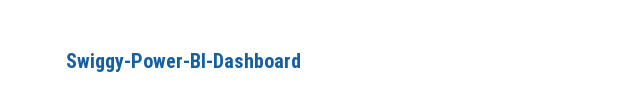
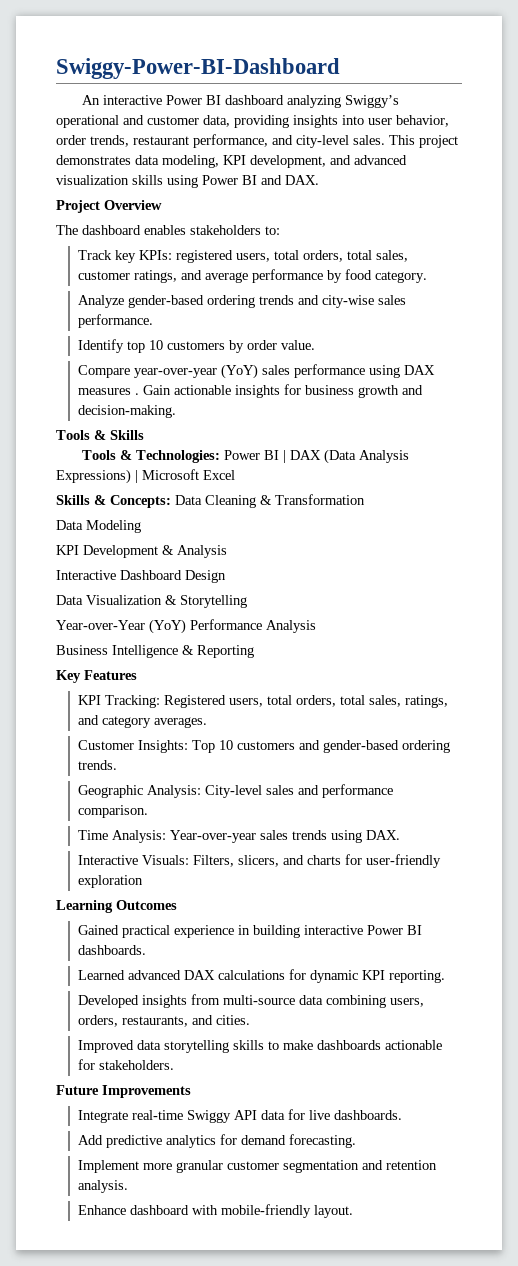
+ An interactive Power BI dashboard analyzing Swiggy’s operational and customer data, providing insights into user behavior, order trends, restaurant performance, and city-level sales. This project demonstrates data modeling, KPI development, and advanced visualization skills using Power BI and DAX.
+ Project Overview
+ The dashboard enables stakeholders to:
+ Track key KPIs: registered users, total orders, total sales, customer ratings, and average performance by food category.
+ Analyze gender-based ordering trends and city-wise sales performance.
+ Identify top 10 customers by order value.
+ Compare year-over-year (YoY) sales performance using DAX measures . Gain actionable insights for business growth and decision-making.
+ Tools & Skills
+ Tools & Technologies: Power BI | DAX (Data Analysis Expressions) | Microsoft Excel
+ Skills & Concepts: Data Cleaning & Transformation
+ Data Modeling
+ KPI Development & Analysis
+ Interactive Dashboard Design
+ Data Visualization & Storytelling
+ Year-over-Year (YoY) Performance Analysis
+ Business Intelligence & Reporting
+ Key Features
+ KPI Tracking: Registered users, total orders, total sales, ratings, and category averages.
+ Customer Insights: Top 10 customers and gender-based ordering trends.
+ Geographic Analysis: City-level sales and performance comparison.
+ Time Analysis: Year-over-year sales trends using DAX.
+ Interactive Visuals: Filters, slicers, and charts for user-friendly exploration
+ Learning Outcomes
+ Gained practical experience in building interactive Power BI dashboards.
+ Learned advanced DAX calculations for dynamic KPI reporting.
+ Developed insights from multi-source data combining users, orders, restaurants, and cities.
+ Improved data storytelling skills to make dashboards actionable for stakeholders.
+ Future Improvements
+ Integrate real-time Swiggy API data for live dashboards.
+ Add predictive analytics for demand forecasting.
+ Implement more granular customer segmentation and retention analysis.
+ Enhance dashboard with mobile-friendly layout.

